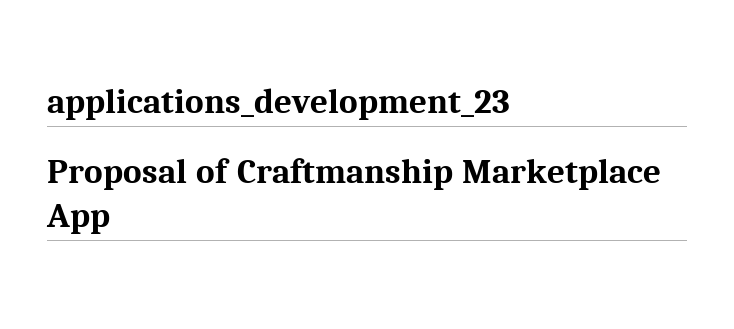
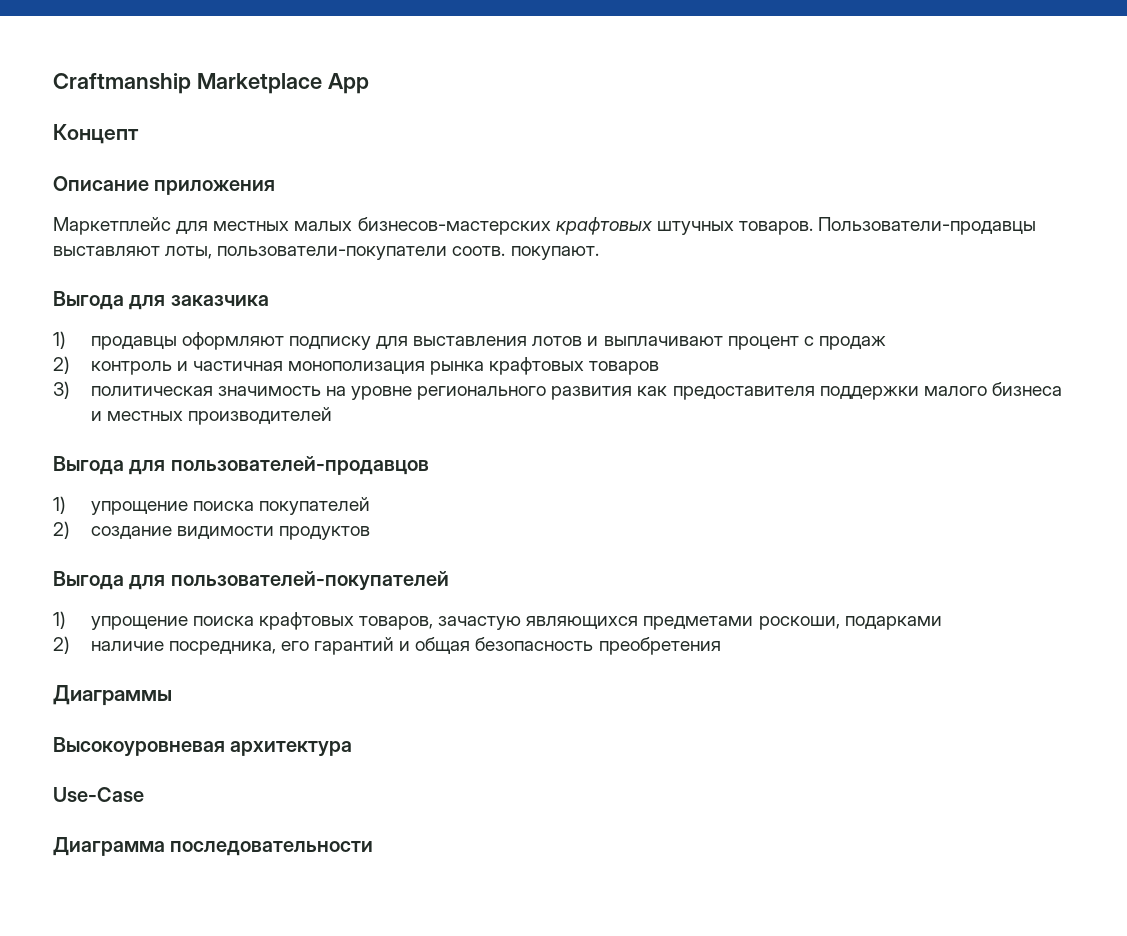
- applications_development_23
- Proposal of Craftmanship Marketplace App
+ Craftmanship Marketplace App
+ Концепт
+ Описание приложения
+ Маркетплейс для местных малых бизнесов-мастерских крафтовых штучных товаров. Пользователи-продавцы выставляют лоты, пользователи-покупатели соотв. покупают.
+ Выгода для заказчика
+ 1) продавцы оформляют подписку для выставления лотов и выплачивают процент с продаж
+ 2) контроль и частичная монополизация рынка крафтовых товаров
+ 3) политическая значимость на уровне регионального развития как предоставителя поддержки малого бизнеса и местных производителей
+ Выгода для пользователей-продавцов
+ 1) упрощение поиска покупателей
+ 2) создание видимости продуктов
+ Выгода для пользователей-покупателей
+ 1) упрощение поиска крафтовых товаров, зачастую являющихся предметами роскоши, подарками
+ 2) наличие посредника, его гарантий и общая безопасность преобретения
+ Диаграммы
+ Высокоуровневая архитектура
+ Use-Case
+ Диаграмма последовательности

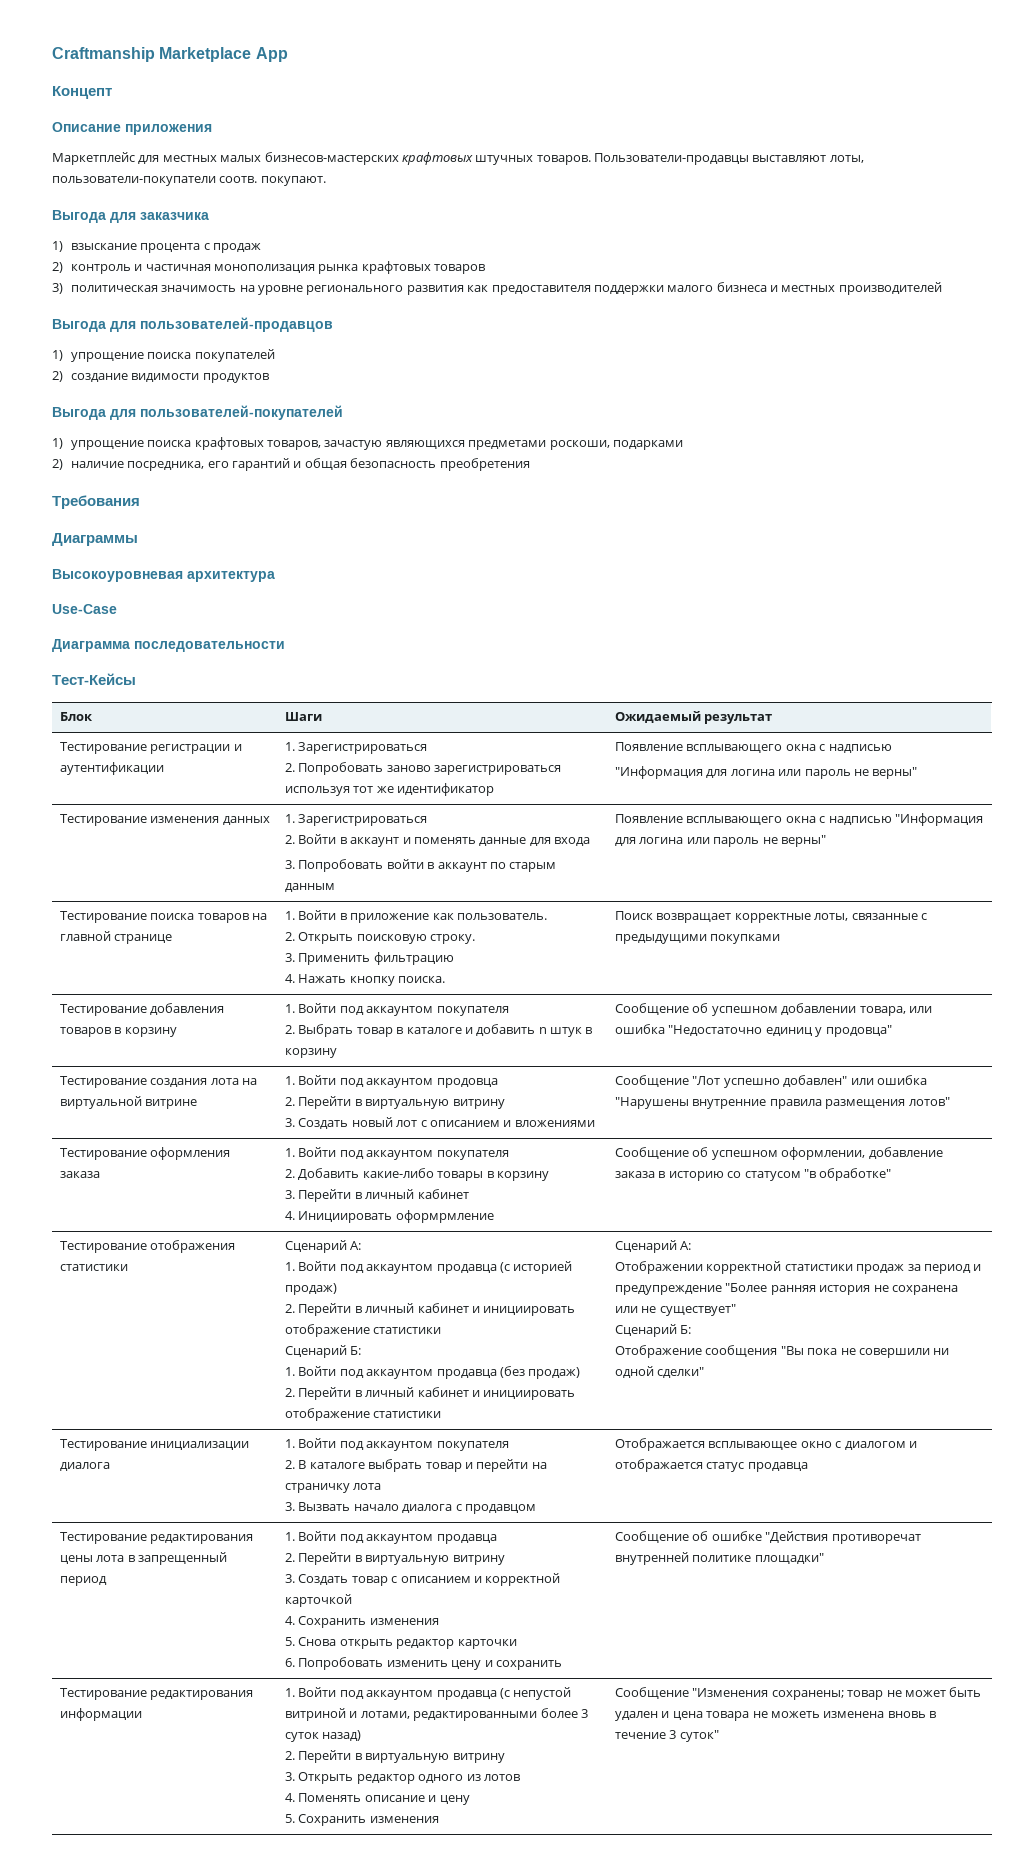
- 1) продавцы оформляют подписку для выставления лотов и выплачивают процент с продаж
+ 1) взыскание процента с продаж
+ Требования
+ Тест-Кейсы
+ Блок | Шаги | Ожидаемый результат
+ Тестирование регистрации и аутентификации | 1. Зарегистрироваться
+ 2. Попробовать заново зарегистрироваться используя тот же идентификатор | Появление всплывающего окна с надписью
+ "Информация для логина или пароль не верны"
+ Тестирование изменения данных | 1. Зарегистрироваться
+ 2. Войти в аккаунт и поменять данные для входа
+ 3. Попробовать войти в аккаунт по старым данным | Появление всплывающего окна с надписью "Информация для логина или пароль не верны"
+ Тестирование поиска товаров на главной странице | 1. Войти в приложение как пользователь.
+ 2. Открыть поисковую строку.
+ 3. Применить фильтрацию
+ 4. Нажать кнопку поиска. | Поиск возвращает корректные лоты, связанные с предыдущими покупками
+ Тестирование добавления товаров в корзину | 1. Войти под аккаунтом покупателя
+ 2. Выбрать товар в каталоге и добавить n штук в корзину | Сообщение об успешном добавлении товара, или ошибка "Недостаточно единиц у продовца"
+ Тестирование создания лота на виртуальной витрине | 1. Войти под аккаунтом продовца
+ 2. Перейти в виртуальную витрину
+ 3. Создать новый лот с описанием и вложениями | Сообщение "Лот успешно добавлен" или ошибка "Нарушены внутренние правила размещения лотов"
+ Тестирование оформления заказа | 1. Войти под аккаунтом покупателя
+ 2. Добавить какие-либо товары в корзину
+ 3. Перейти в личный кабинет
+ 4. Инициировать оформрмление | Сообщение об успешном оформлении, добавление заказа в историю со статусом "в обработке"
+ Тестирование отображения статистики | Сценарий А:
+ 1. Войти под аккаунтом продавца (с историей продаж)
+ 2. Перейти в личный кабинет и инициировать отображение статистики
+ Сценарий Б:
+ 1. Войти под аккаунтом продавца (без продаж)
+ 2. Перейти в личный кабинет и инициировать отображение статистики | Сценарий А:
+ Отображении корректной статистики продаж за период и предупреждение "Более ранняя история не сохранена или не существует"
+ Сценарий Б:
+ Отображение сообщения "Вы пока не совершили ни одной сделки"
+ Тестирование инициализации диалога | 1. Войти под аккаунтом покупателя
+ 2. В каталоге выбрать товар и перейти на страничку лота
+ 3. Вызвать начало диалога с продавцом | Отображается всплывающее окно с диалогом и отображается статус продавца
+ Тестирование редактирования цены лота в запрещенный период | 1. Войти под аккаунтом продавца
+ 2. Перейти в виртуальную витрину
+ 3. Создать товар с описанием и корректной карточкой
+ 4. Сохранить изменения
+ 5. Снова открыть редактор карточки
+ 6. Попробовать изменить цену и сохранить | Сообщение об ошибке "Действия противоречат внутренней политике площадки"
+ Тестирование редактирования информации | 1. Войти под аккаунтом продавца (с непустой витриной и лотами, редактированными более 3 суток назад)
+ 2. Перейти в виртуальную витрину
+ 3. Открыть редактор одного из лотов
+ 4. Поменять описание и цену
+ 5. Сохранить изменения | Сообщение "Изменения сохранены; товар не может быть удален и цена товара не можеть изменена вновь в течение 3 суток"

